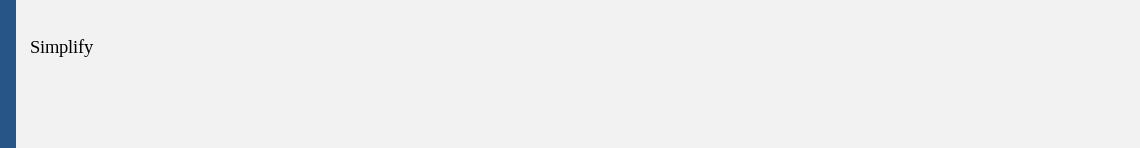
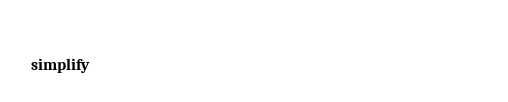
- Simplify
+ simplify

